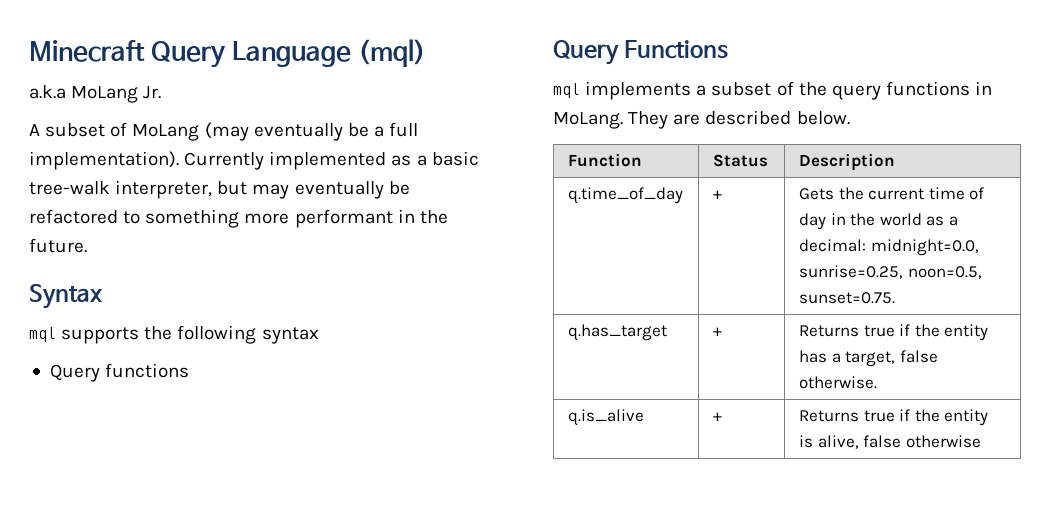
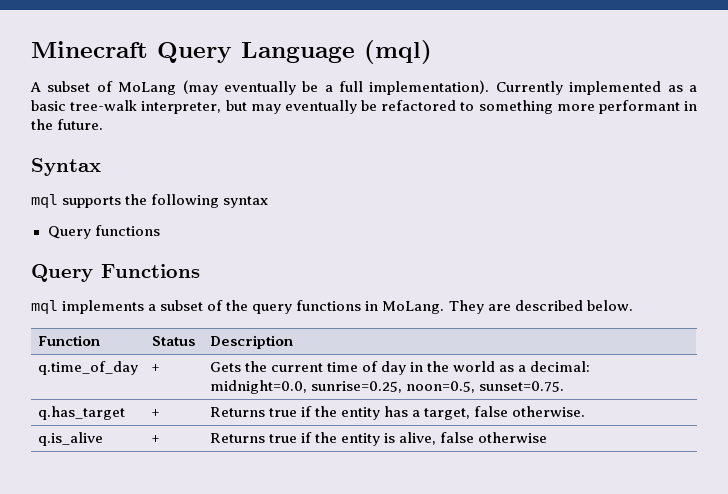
- a.k.a MoLang Jr.

